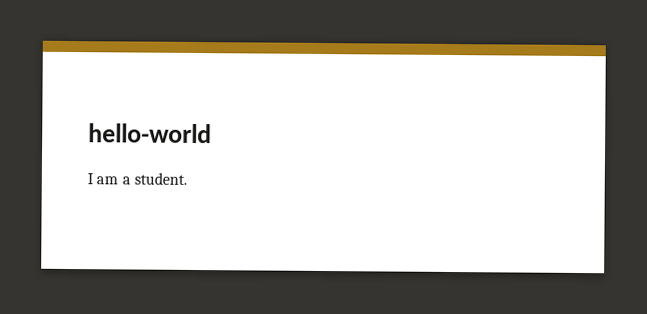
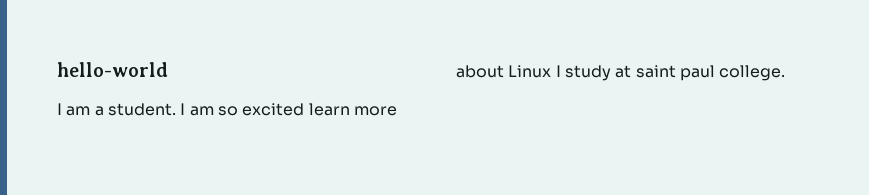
+ I am so excited learn more about Linux I study at saint paul college.

